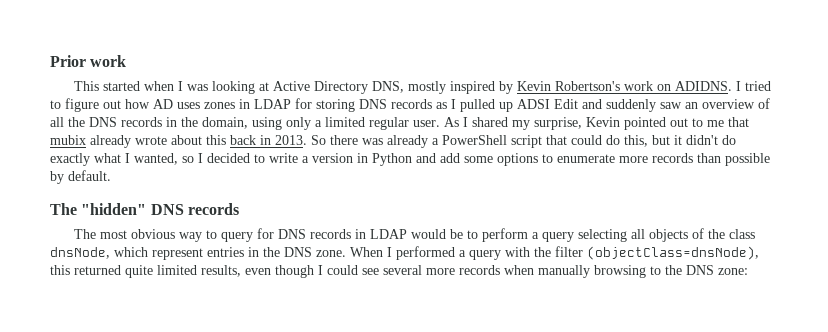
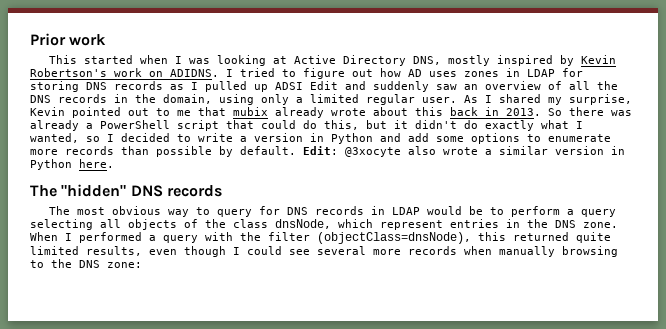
+ Edit: @3xocyte also wrote a similar version in Python here.

